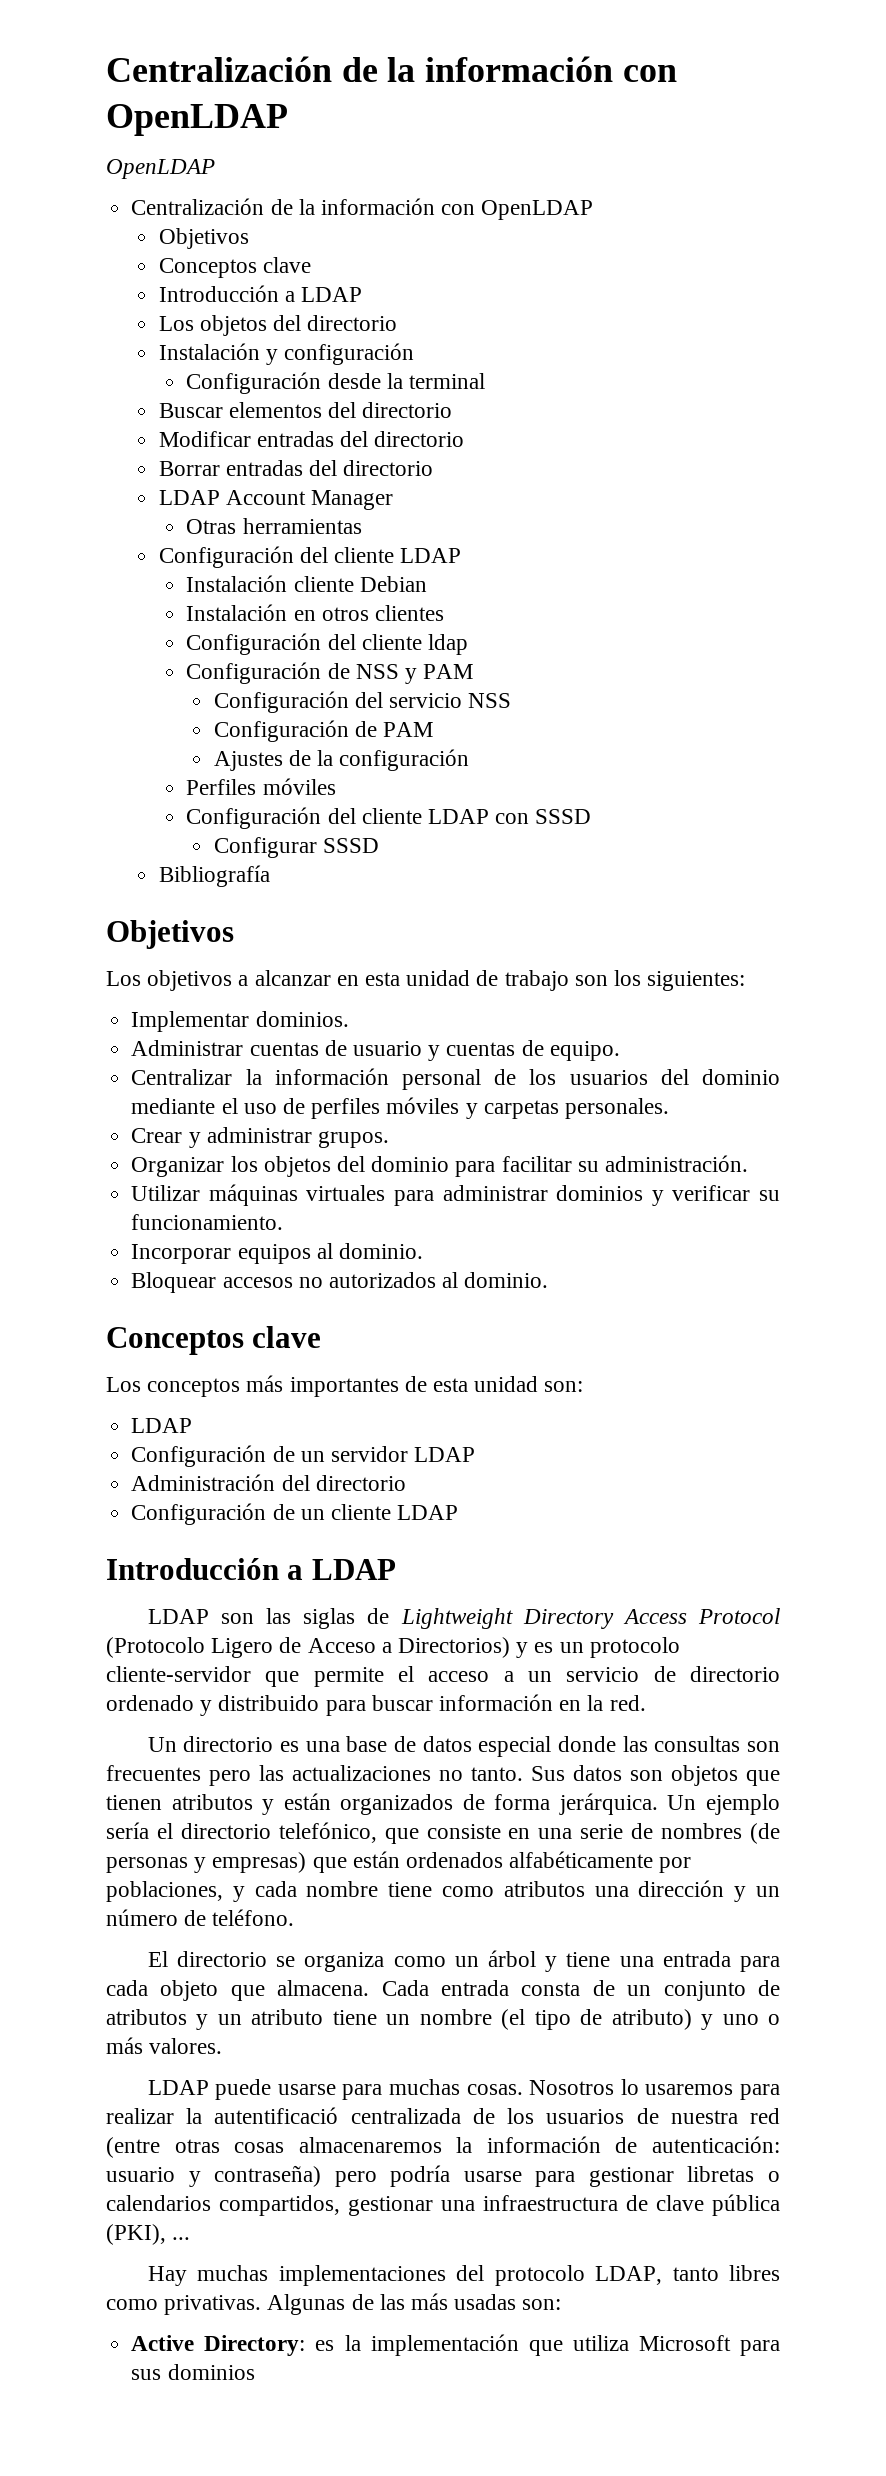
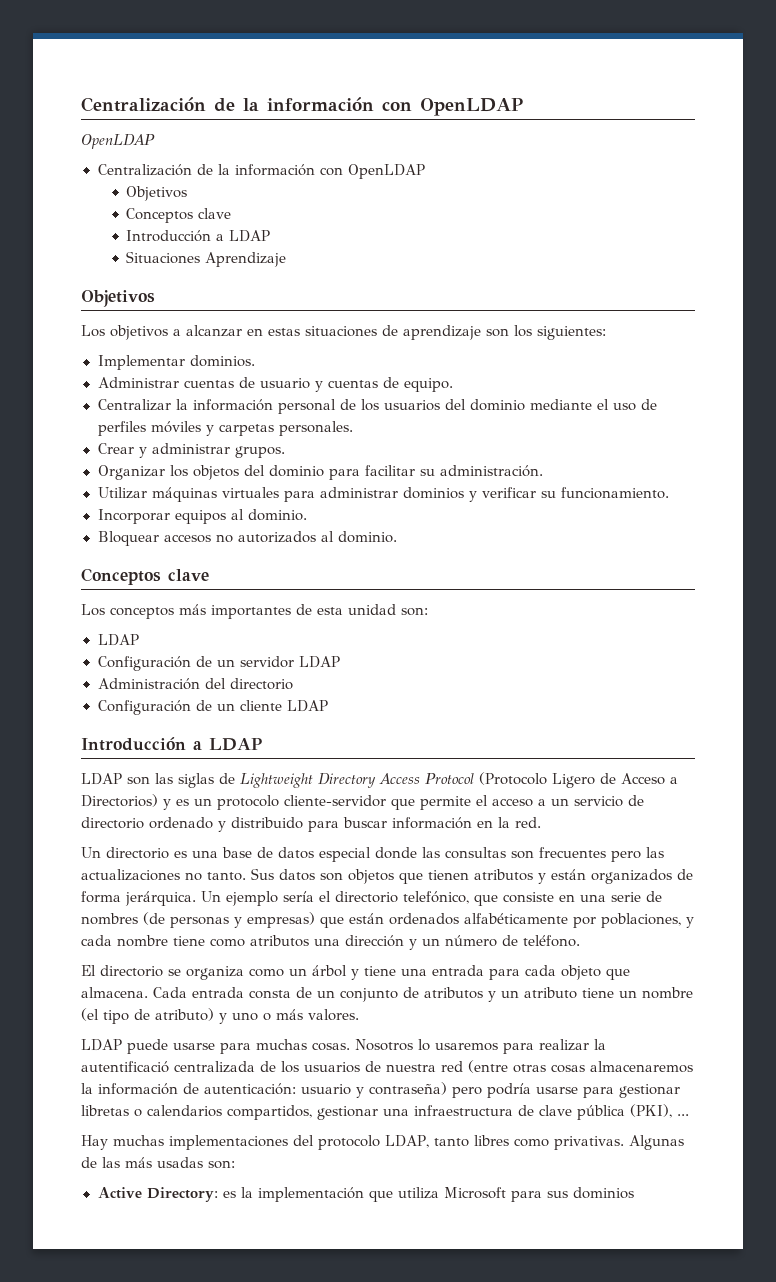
- Los objetos del directorio
- Instalación y configuración
- Configuración desde la terminal
- Buscar elementos del directorio
- Modificar entradas del directorio
- Borrar entradas del directorio
- LDAP Account Manager
- Otras herramientas
- Configuración del cliente LDAP
- Instalación cliente Debian
- Instalación en otros clientes
- Configuración del cliente ldap
- Configuración de NSS y PAM
- Configuración del servicio NSS
- Configuración de PAM
- Ajustes de la configuración
- Perfiles móviles
- Configuración del cliente LDAP con SSSD
- Configurar SSSD
- Bibliografía
+ Situaciones Aprendizaje
- Los objetivos a alcanzar en esta unidad de trabajo son los siguientes:
+ Los objetivos a alcanzar en estas situaciones de aprendizaje son los siguientes:

